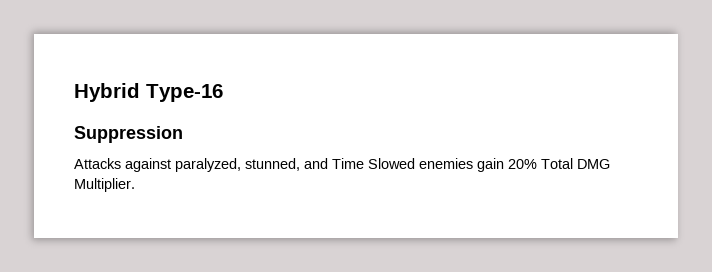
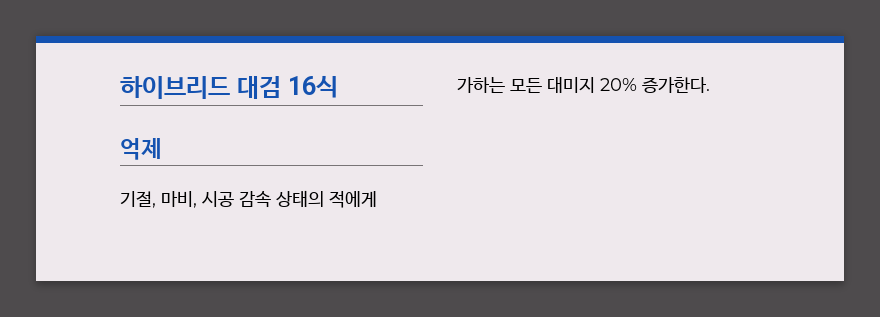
- Hybrid Type-16
- Suppression
- Attacks against paralyzed, stunned, and Time Slowed enemies gain 20% Total DMG Multiplier.
+ 하이브리드 대검 16식
+ 억제
+ 기절, 마비, 시공 감속 상태의 적에게 가하는 모든 대미지 20% 증가한다.

